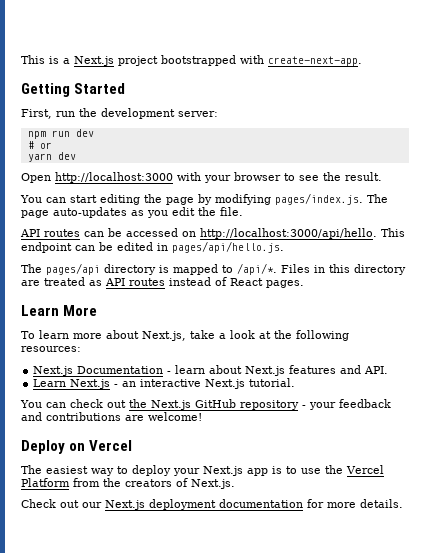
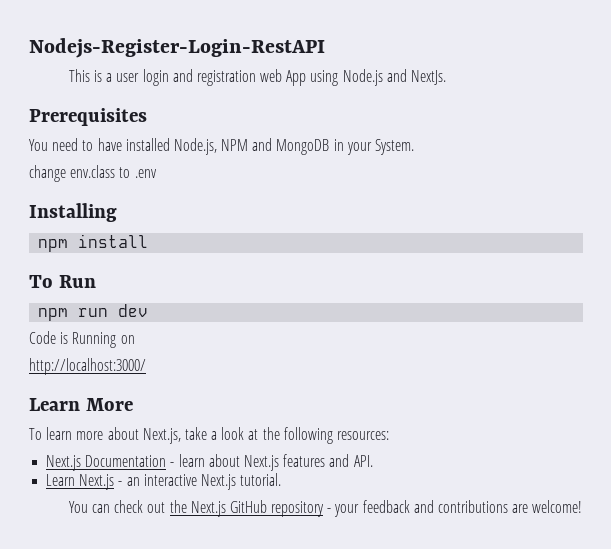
+ Nodejs-Register-Login-RestAPI
- This is a Next.js project bootstrapped with create-next-app.
- Getting Started
- First, run the development server:
+ This is a user login and registration web App using Node.js and NextJs.
+ Prerequisites
+ You need to have installed Node.js, NPM and MongoDB in your System.
+ change env.class to .env
+ Installing
+ npm install
+ To Run
  npm run dev
- # or
- yarn dev
- Open http://localhost:3000 with your browser to see the result.
- You can start editing the page by modifying pages/index.js. The page auto-updates as you edit the file.
- API routes can be accessed on http://localhost:3000/api/hello. This endpoint can be edited in pages/api/hello.js.
- The pages/api directory is mapped to /api/*. Files in this directory are treated as API routes instead of React pages.
+ Code is Running on
+ http://localhost:3000/
- Deploy on Vercel
- The easiest way to deploy your Next.js app is to use the Vercel Platform from the creators of Next.js.
- Check out our Next.js deployment documentation for more details.

